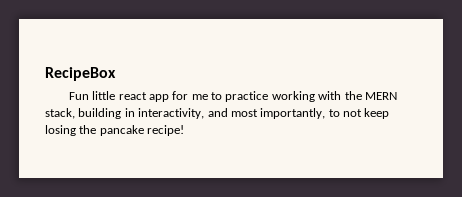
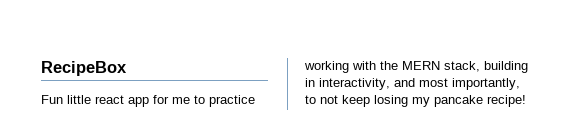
- Fun little react app for me to practice working with the MERN stack, building in interactivity, and most importantly, to not keep losing the pancake recipe!
+ Fun little react app for me to practice working with the MERN stack, building in interactivity, and most importantly, to not keep losing my pancake recipe!

